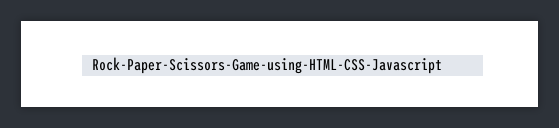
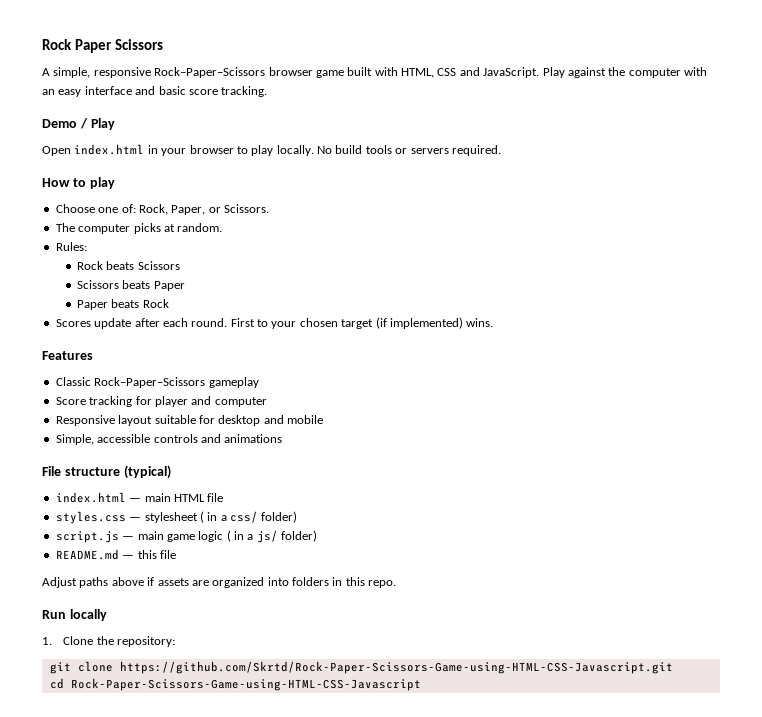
- Rock-Paper-Scissors-Game-using-HTML-CSS-Javascript
+ Rock Paper Scissors
+ A simple, responsive Rock–Paper–Scissors browser game built with HTML, CSS and JavaScript. Play against the computer with an easy interface and basic score tracking.
+ Demo / Play
+ Open index.html in your browser to play locally. No build tools or servers required.
+ How to play
+ Choose one of: Rock, Paper, or Scissors.
+ The computer picks at random.
+ Rules:
+ Rock beats Scissors
+ Scissors beats Paper
+ Paper beats Rock
+ Scores update after each round. First to your chosen target (if implemented) wins.
+ Features
+ Classic Rock–Paper–Scissors gameplay
+ Score tracking for player and computer
+ Responsive layout suitable for desktop and mobile
+ Simple, accessible controls and animations
+ File structure (typical)
+ index.html — main HTML file
+ styles.css — stylesheet ( in a css/ folder)
+ script.js — main game logic ( in a js/ folder)
+ README.md — this file
+ Adjust paths above if assets are organized into folders in this repo.
+ Run locally
+ 1. Clone the repository:
+ git clone https://github.com/Skrtd/Rock-Paper-Scissors-Game-using-HTML-CSS-Javascript.git
+ cd Rock-Paper-Scissors-Game-using-HTML-CSS-Javascript

